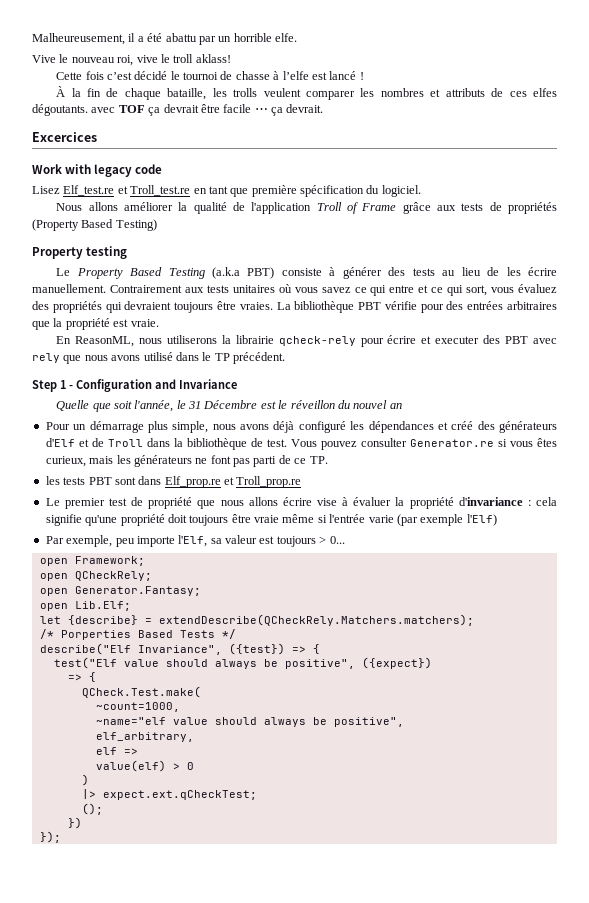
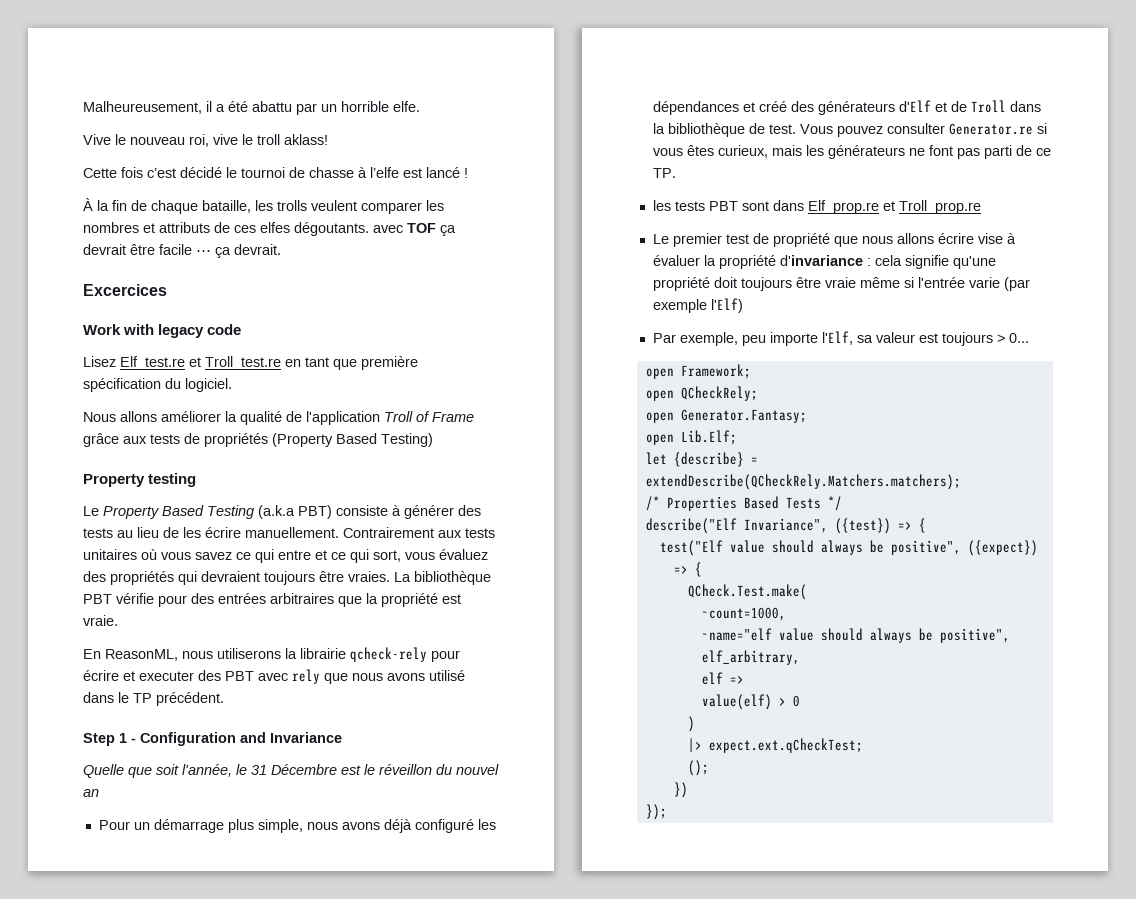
- /* Porperties Based Tests */
+ /* Properties Based Tests */

